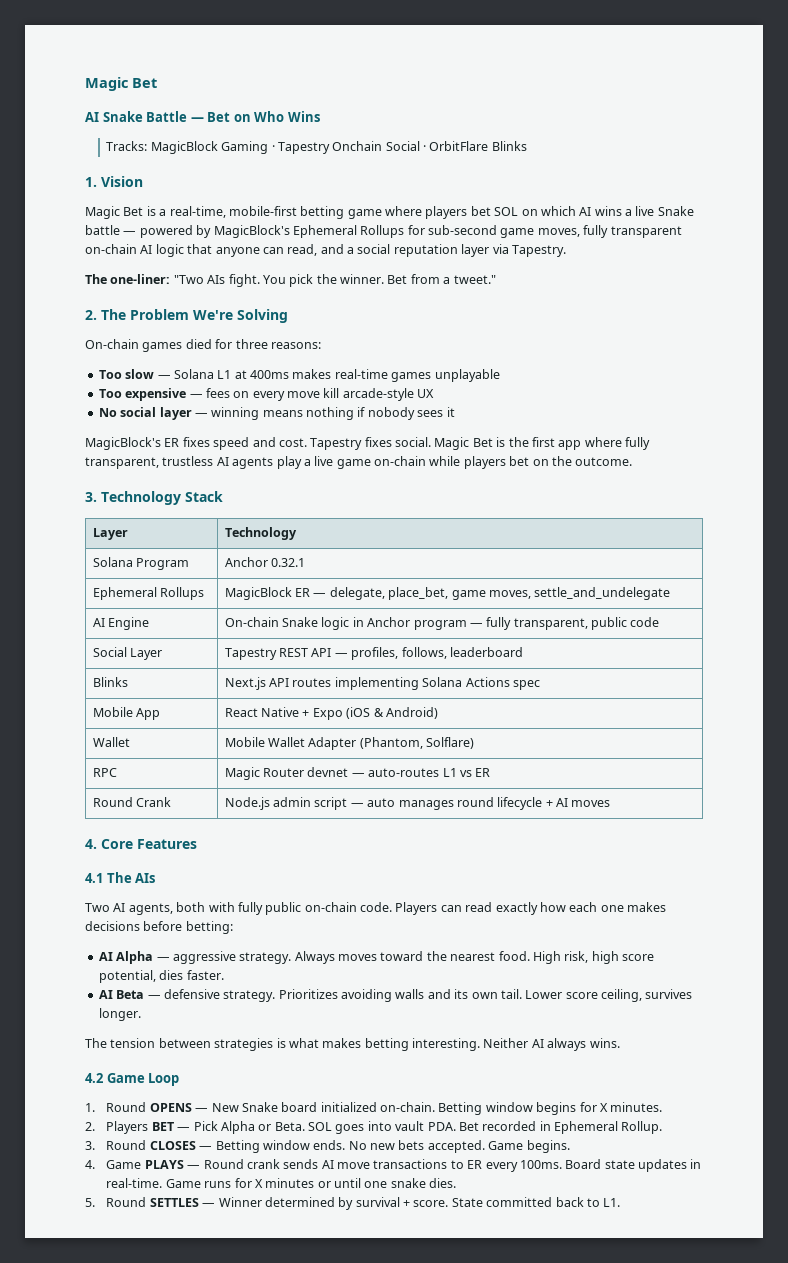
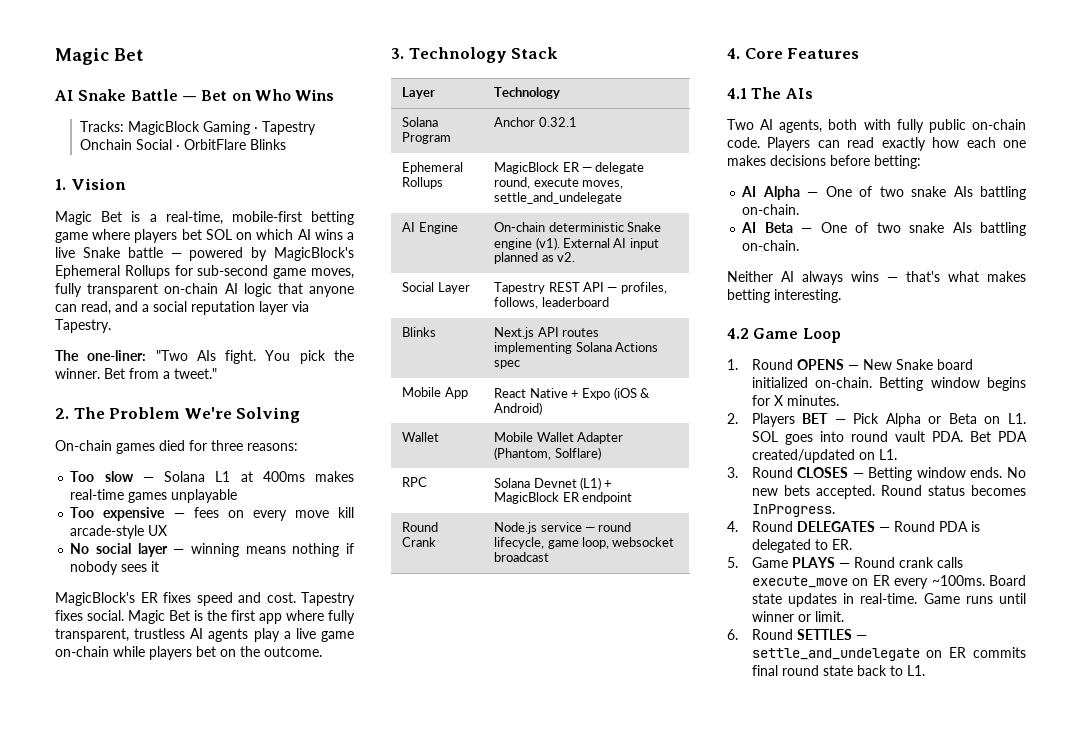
- Ephemeral Rollups | MagicBlock ER — delegate, place_bet, game moves, settle_and_undelegate
+ Ephemeral Rollups | MagicBlock ER — delegate round, execute moves, settle_and_undelegate
- AI Engine | On-chain Snake logic in Anchor program — fully transparent, public code
+ AI Engine | On-chain deterministic Snake engine (v1). External AI input planned as v2.
- RPC | Magic Router devnet — auto-routes L1 vs ER
+ RPC | Solana Devnet (L1) + MagicBlock ER endpoint
- Round Crank | Node.js admin script — auto manages round lifecycle + AI moves
+ Round Crank | Node.js service — round lifecycle, game loop, websocket broadcast
- AI Alpha — aggressive strategy. Always moves toward the nearest food. High risk, high score potential, dies faster.
- AI Beta — defensive strategy. Prioritizes avoiding walls and its own tail. Lower score ceiling, survives longer.
- The tension between strategies is what makes betting interesting. Neither AI always wins.
+ AI Alpha — One of two snake AIs battling on-chain.
+ AI Beta — One of two snake AIs battling on-chain.
+ Neither AI always wins — that's what makes betting interesting.
- 2. Players BET — Pick Alpha or Beta. SOL goes into vault PDA. Bet recorded in Ephemeral Rollup.
+ 2. Players BET — Pick Alpha or Beta on L1. SOL goes into round vault PDA. Bet PDA created/updated on L1.
- Game begins.
- 4. Game PLAYS — Round crank sends AI move transactions to ER every 100ms.
+ Round status becomes InProgress.
+ 4. Round DELEGATES — Round PDA is delegated to ER.
+ 5. Game PLAYS — Round crank calls execute_move on ER every ~100ms.
- Game runs for X minutes or until one snake dies.
- 5. Round SETTLES — Winner determined by survival + score. State committed back to L1.
+ Game runs until winner or limit.
+ 6. Round SETTLES — settle_and_undelegate on ER commits final round state back to L1.

